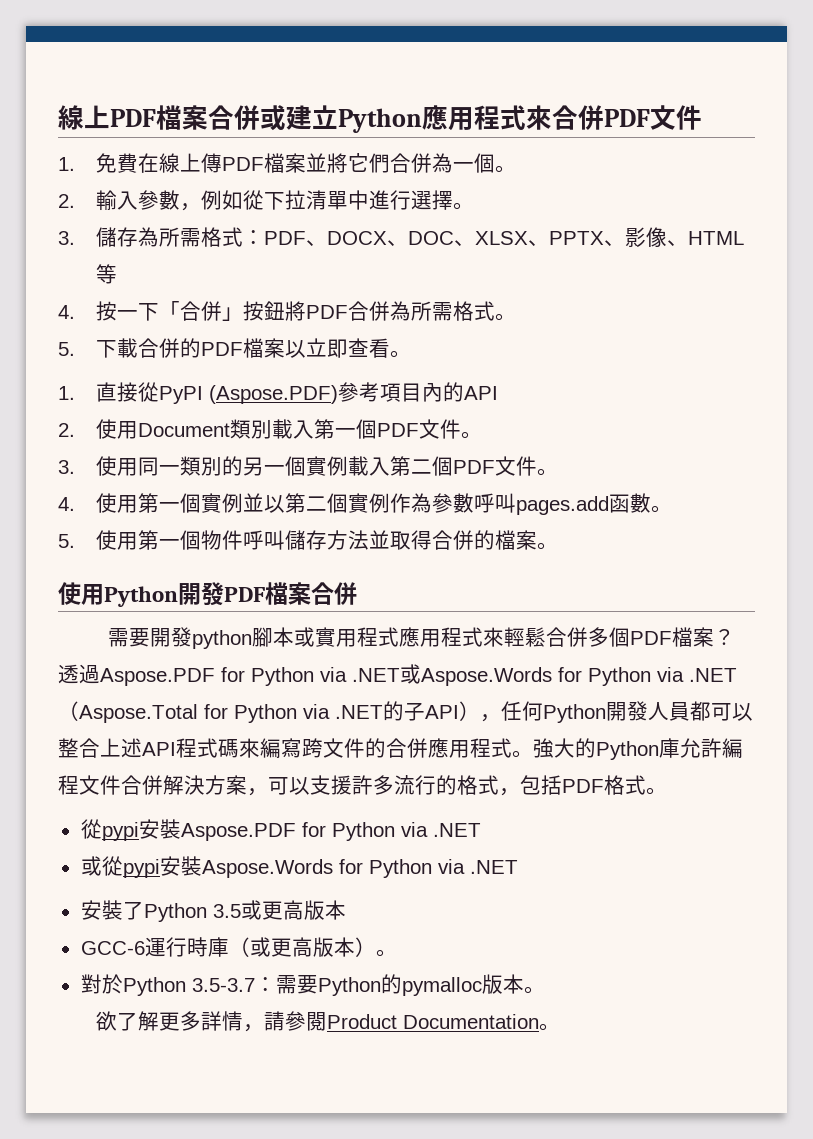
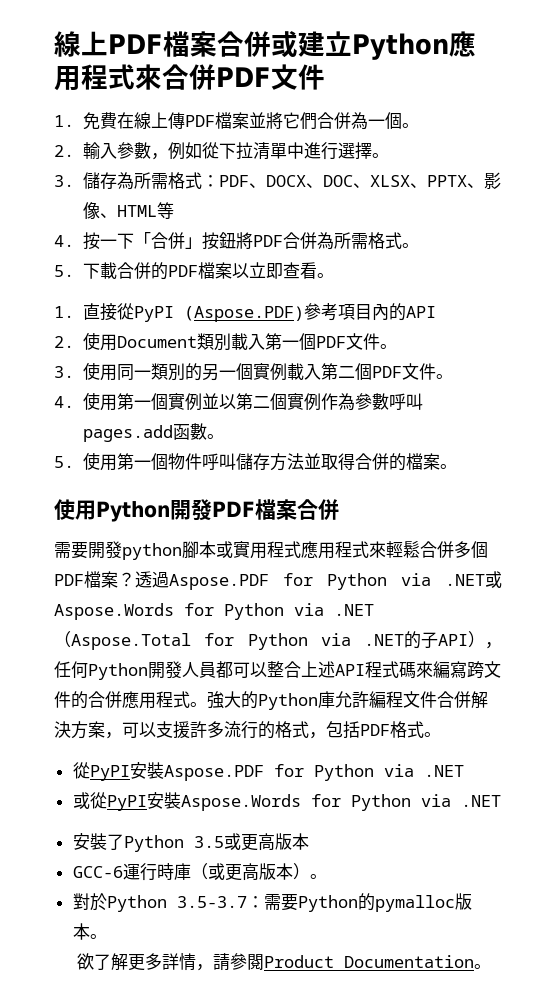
- 從pypi安裝Aspose.PDF for Python via .NET
+ 從PyPI安裝Aspose.PDF for Python via .NET
- 或從pypi安裝Aspose.Words for Python via .NET
+ 或從PyPI安裝Aspose.Words for Python via .NET

